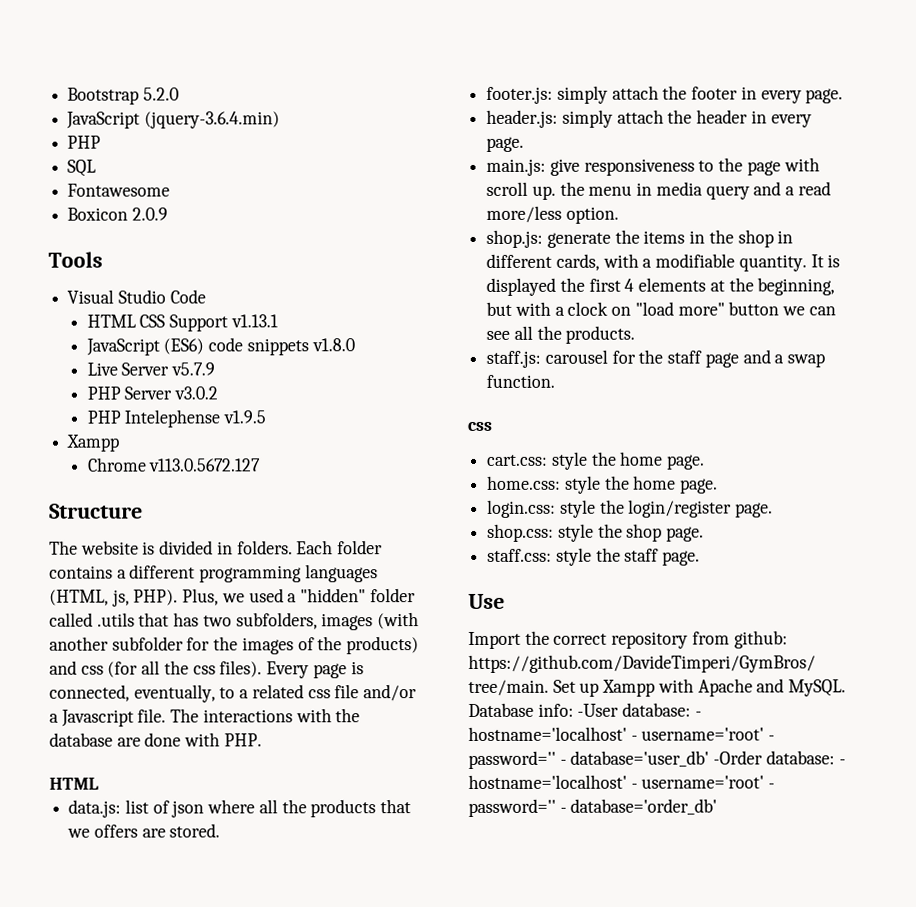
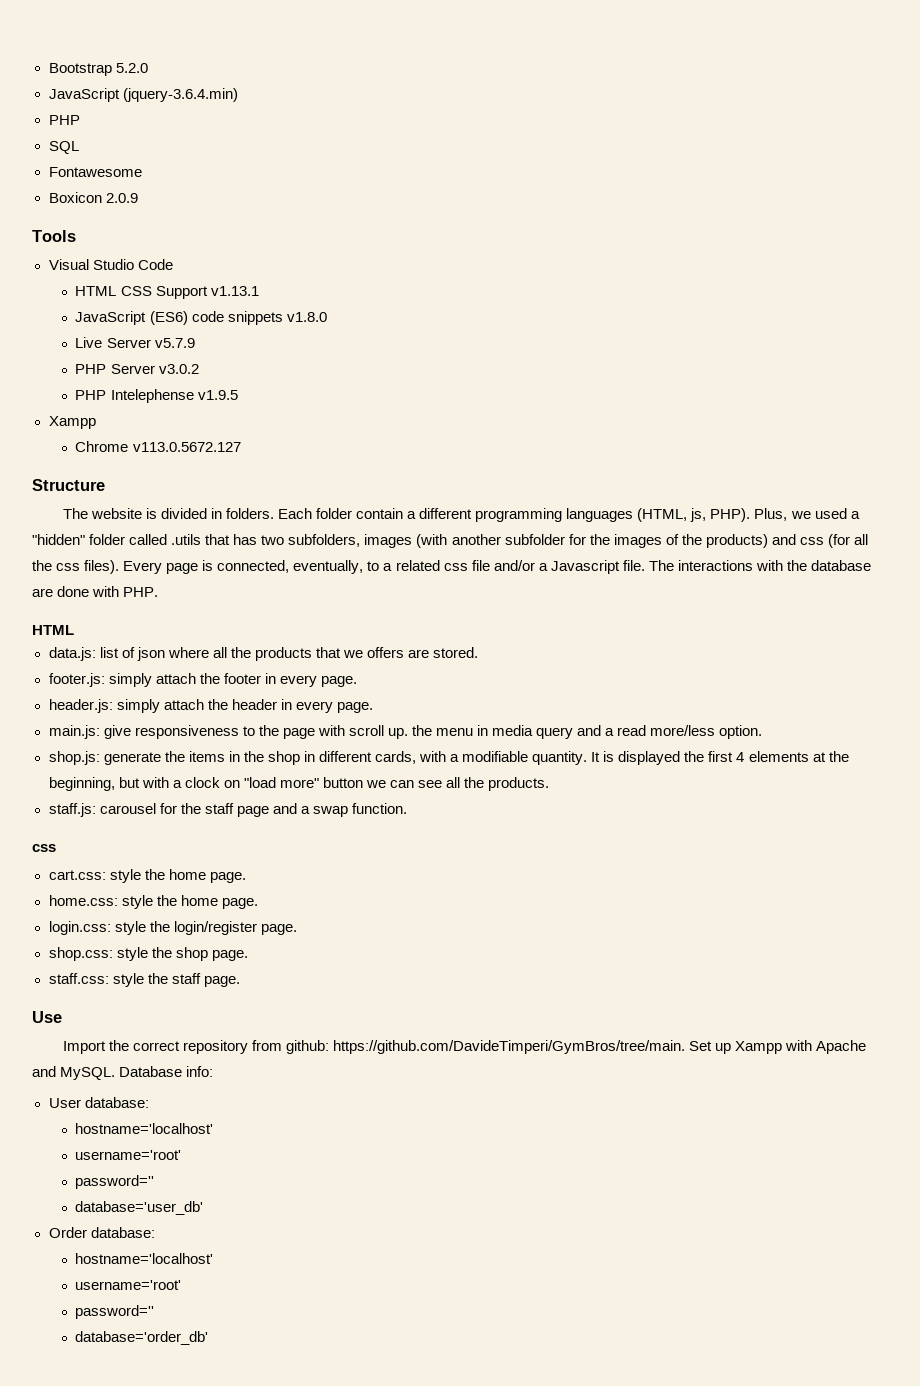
- Each folder contains a different programming languages (HTML, js, PHP).
+ Each folder contain a different programming languages (HTML, js, PHP).
- Database info: -User database: - hostname='localhost' - username='root' - password='' - database='user_db' -Order database: - hostname='localhost' - username='root' - password='' - database='order_db'
+ Database info:
+ User database:
+ hostname='localhost'
+ username='root'
+ password=''
+ database='user_db'
+ Order database:
+ hostname='localhost'
+ username='root'
+ password=''
+ database='order_db'

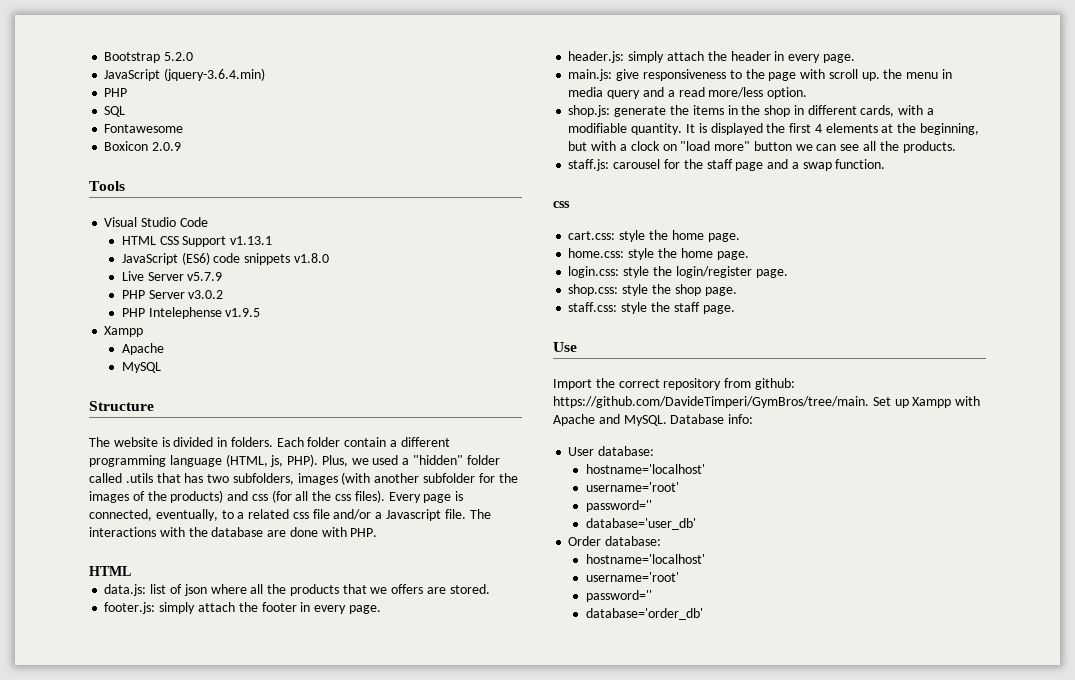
  PHP Intelephense v1.9.5
  Xampp
- Chrome v113.0.5672.127
+ Apache
+ MySQL
- Each folder contain a different programming languages (HTML, js, PHP).
+ Each folder contain a different programming language (HTML, js, PHP).

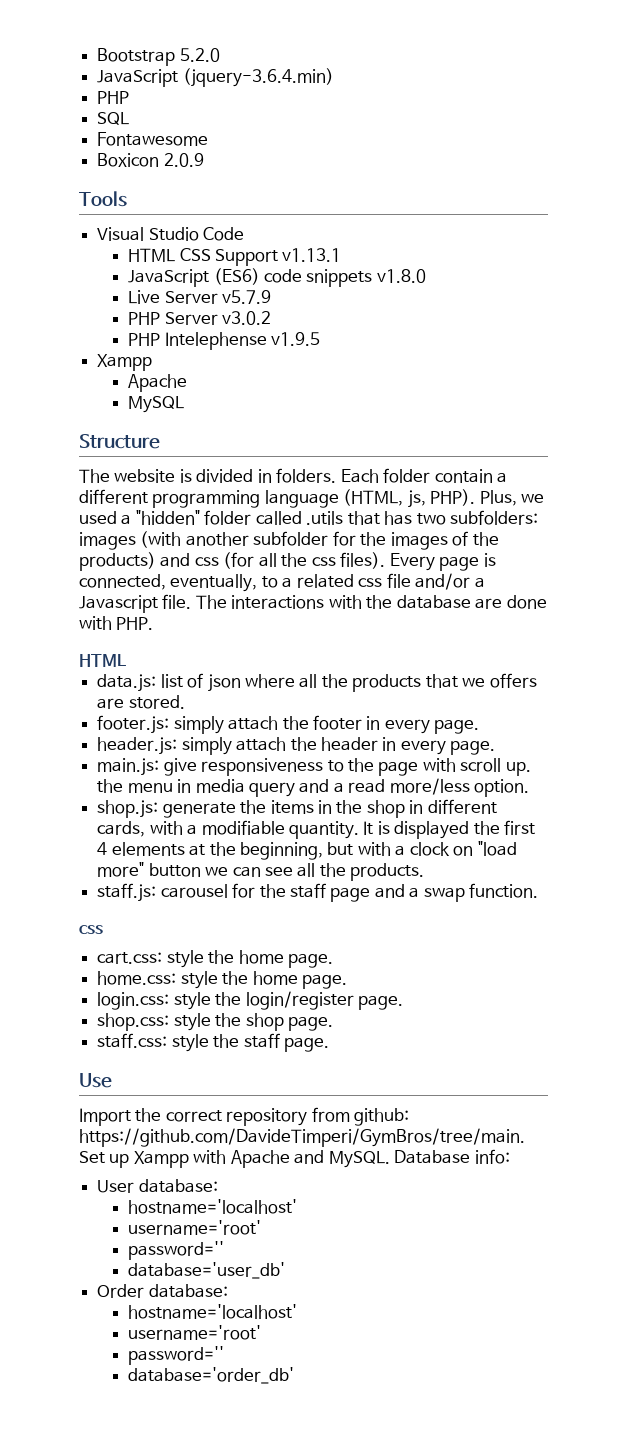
- Plus, we used a "hidden" folder called .utils that has two subfolders, images (with another subfolder for the images of the products) and css (for all the css files).
+ Plus, we used a "hidden" folder called .utils that has two subfolders: images (with another subfolder for the images of the products) and css (for all the css files).

